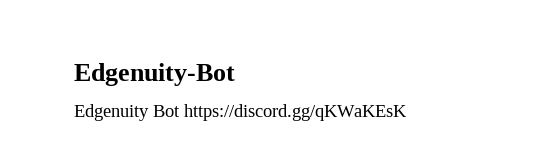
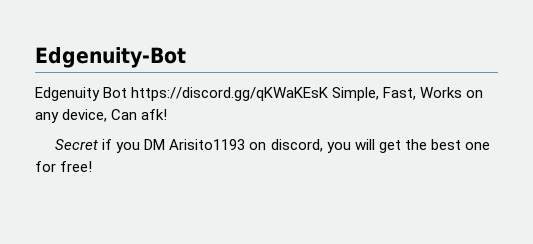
- Edgenuity Bot https://discord.gg/qKWaKEsK
+ Edgenuity Bot https://discord.gg/qKWaKEsK Simple, Fast, Works on any device, Can afk!
+ Secret if you DM Arisito1193 on discord, you will get the best one for free!

